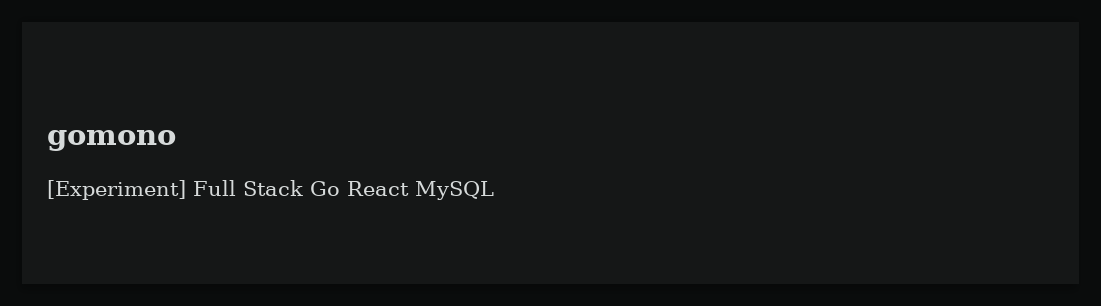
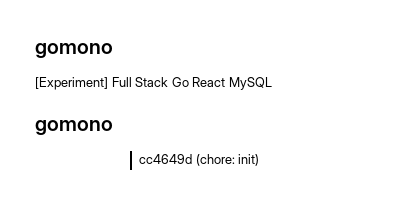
  [Experiment] Full Stack Go React MySQL
+ gomono
+ cc4649d (chore: init)

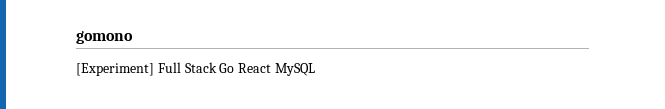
  [Experiment] Full Stack Go React MySQL
- gomono
- cc4649d (chore: init)

